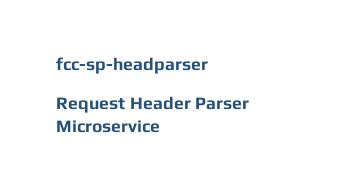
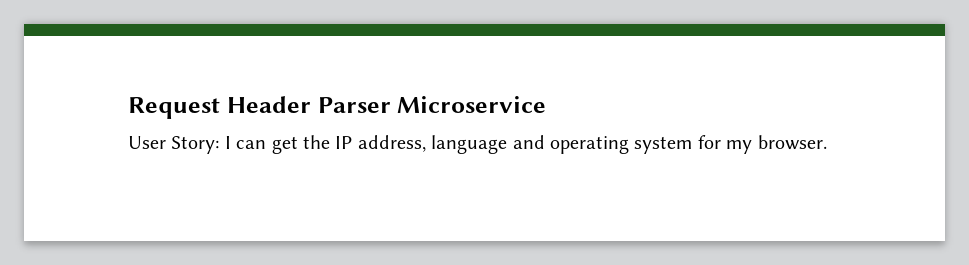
- fcc-sp-headparser
+ User Story: I can get the IP address, language and operating system for my browser.

